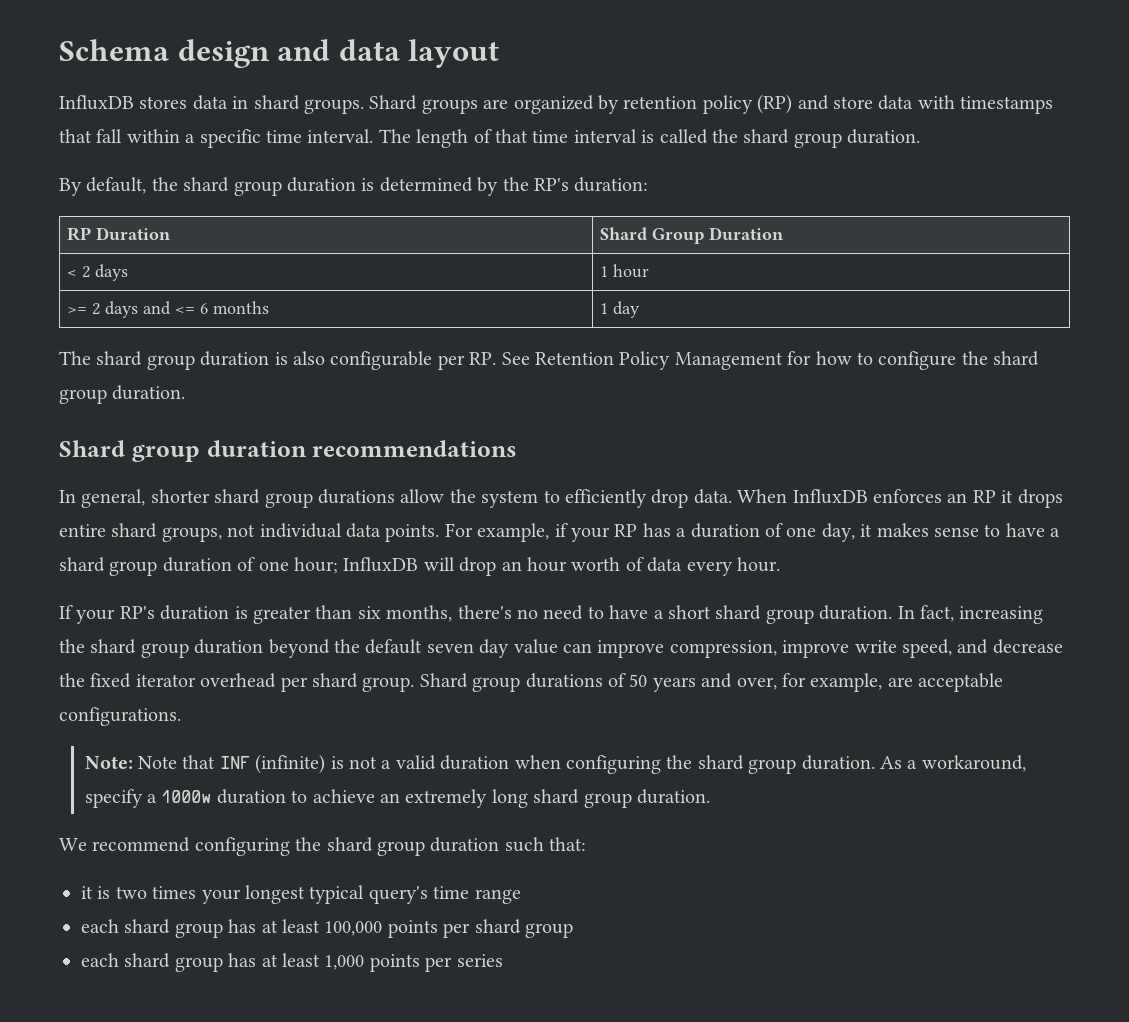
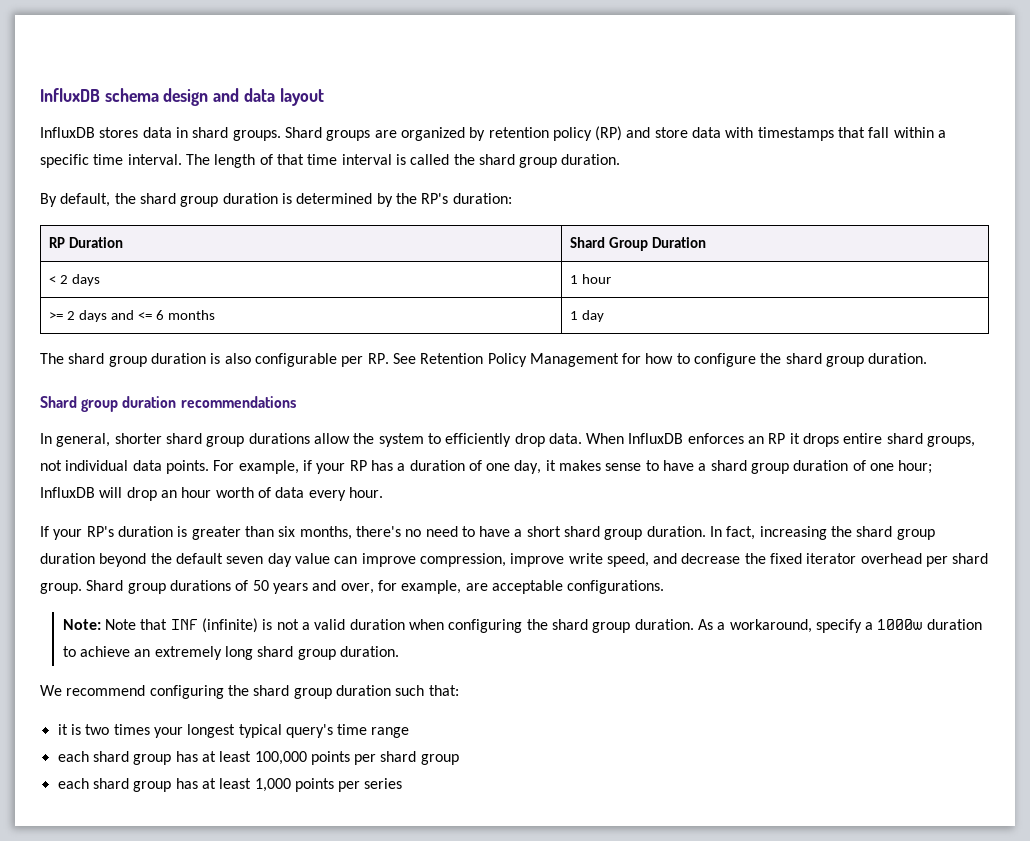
- Schema design and data layout
+ InfluxDB schema design and data layout

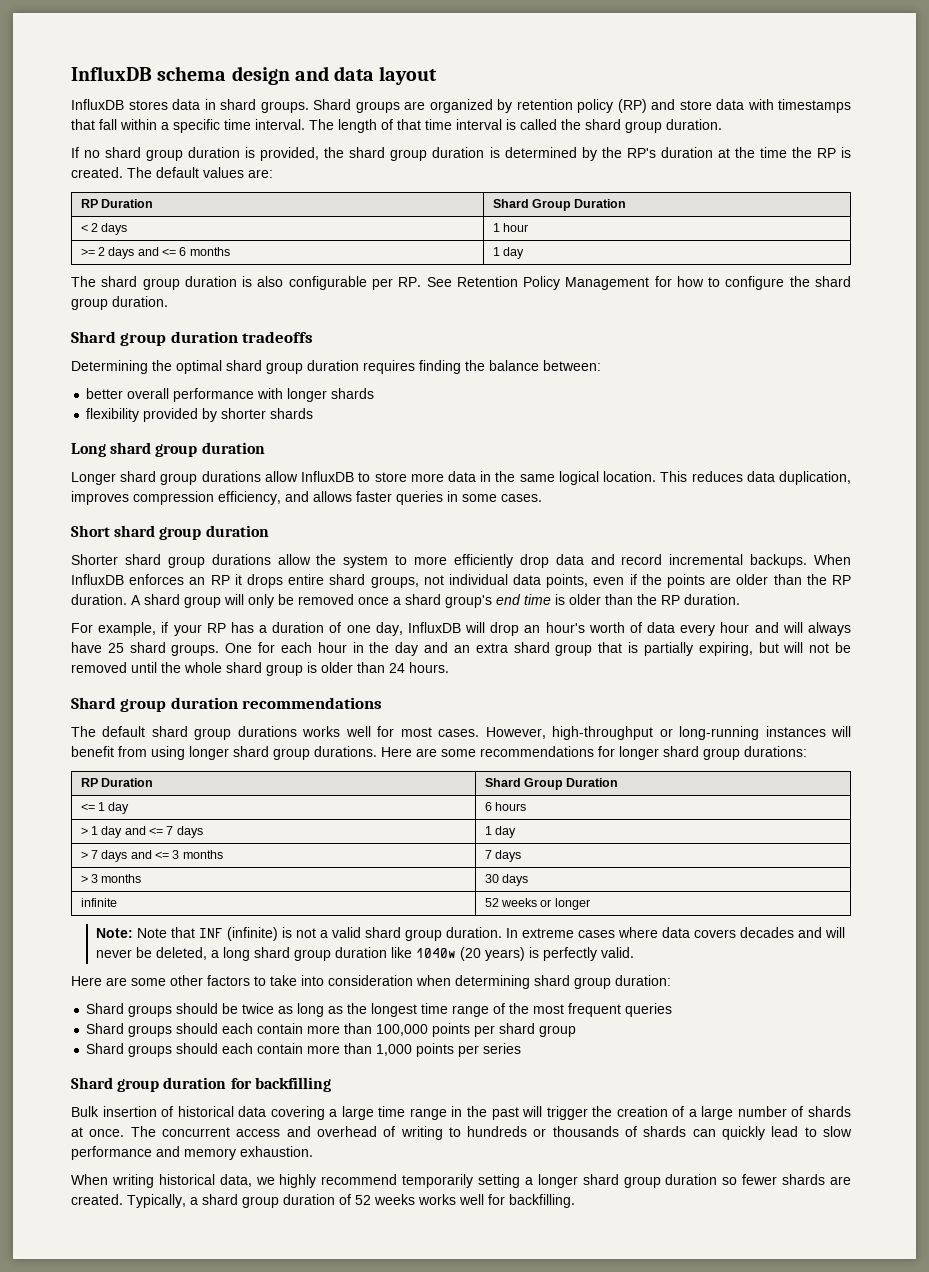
- By default, the shard group duration is determined by the RP's duration:
+ If no shard group duration is provided, the shard group duration is determined by the RP's duration at the time the RP is created. The default values are:
- Shard group duration recommendations
- In general, shorter shard group durations allow the system to efficiently drop data.
+ Shard group duration tradeoffs
+ Determining the optimal shard group duration requires finding the balance between:
+ better overall performance with longer shards
+ flexibility provided by shorter shards
+ Long shard group duration
+ Longer shard group durations allow InfluxDB to store more data in the same logical location. This reduces data duplication, improves compression efficiency, and allows faster queries in some cases.
+ Short shard group duration
+ Shorter shard group durations allow the system to more efficiently drop data and record incremental backups.
- When InfluxDB enforces an RP it drops entire shard groups, not individual data points. For example, if your RP has a duration of one day, it makes sense to have a shard group duration of one hour; InfluxDB will drop an hour worth of data every hour.
- If your RP's duration is greater than six months, there's no need to have a short shard group duration. In fact, increasing the shard group duration beyond the default seven day value can improve compression, improve write speed, and decrease the fixed iterator overhead per shard group. Shard group durations of 50 years and over, for example, are acceptable configurations.
+ When InfluxDB enforces an RP it drops entire shard groups, not individual data points, even if the points are older than the RP duration. A shard group will only be removed once a shard group's end time is older than the RP duration.
+ For example, if your RP has a duration of one day, InfluxDB will drop an hour's worth of data every hour and will always have 25 shard groups. One for each hour in the day and an extra shard group that is partially expiring, but will not be removed until the whole shard group is older than 24 hours.
+ Shard group duration recommendations
+ The default shard group durations works well for most cases. However, high-throughput or long-running instances will benefit from using longer shard group durations. Here are some recommendations for longer shard group durations:
+ RP Duration | Shard Group Duration
+ <= 1 day | 6 hours
+ > 1 day and <= 7 days | 1 day
+ > 7 days and <= 3 months | 7 days
+ > 3 months | 30 days
+ infinite | 52 weeks or longer
- Note: Note that INF (infinite) is not a valid duration when configuring the shard group duration. As a workaround, specify a 1000w duration to achieve an extremely long shard group duration.
- We recommend configuring the shard group duration such that:
- it is two times your longest typical query's time range
- each shard group has at least 100,000 points per shard group
+ Note: Note that INF (infinite) is not a valid shard group duration. In extreme cases where data covers decades and will never be deleted, a long shard group duration like 1040w (20 years) is perfectly valid.
+ Here are some other factors to take into consideration when determining shard group duration:
+ Shard groups should be twice as long as the longest time range of the most frequent queries
+ Shard groups should each contain more than 100,000 points per shard group
- each shard group has at least 1,000 points per series
+ Shard groups should each contain more than 1,000 points per series
+ Shard group duration for backfilling
+ Bulk insertion of historical data covering a large time range in the past will trigger the creation of a large number of shards at once. The concurrent access and overhead of writing to hundreds or thousands of shards can quickly lead to slow performance and memory exhaustion.
+ When writing historical data, we highly recommend temporarily setting a longer shard group duration so fewer shards are created. Typically, a shard group duration of 52 weeks works well for backfilling.

